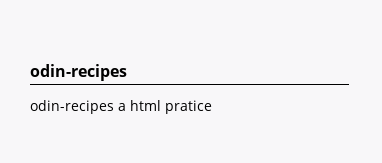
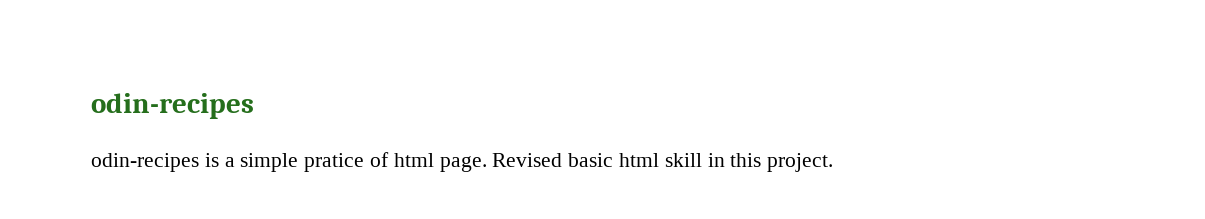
- odin-recipes a html pratice
+ odin-recipes is a simple pratice of html page. Revised basic html skill in this project.

